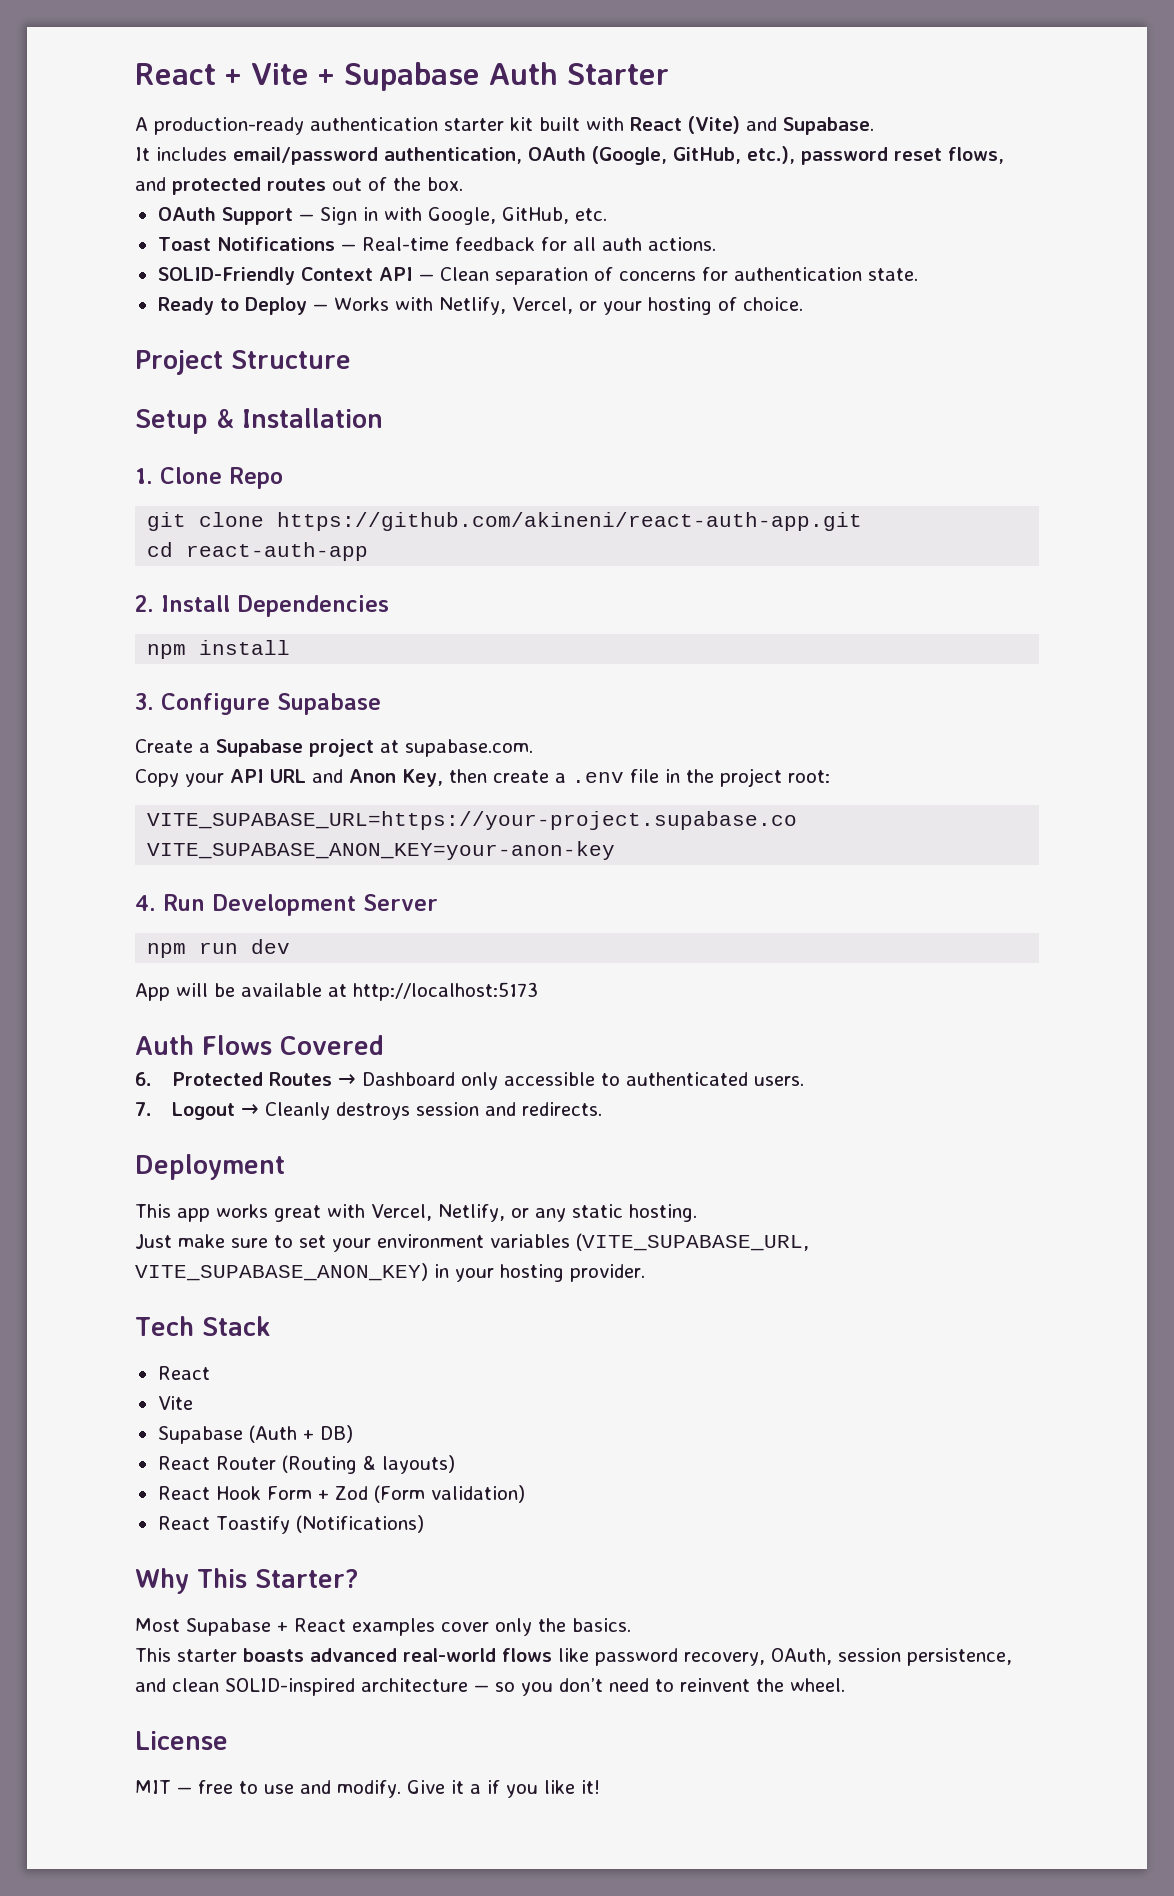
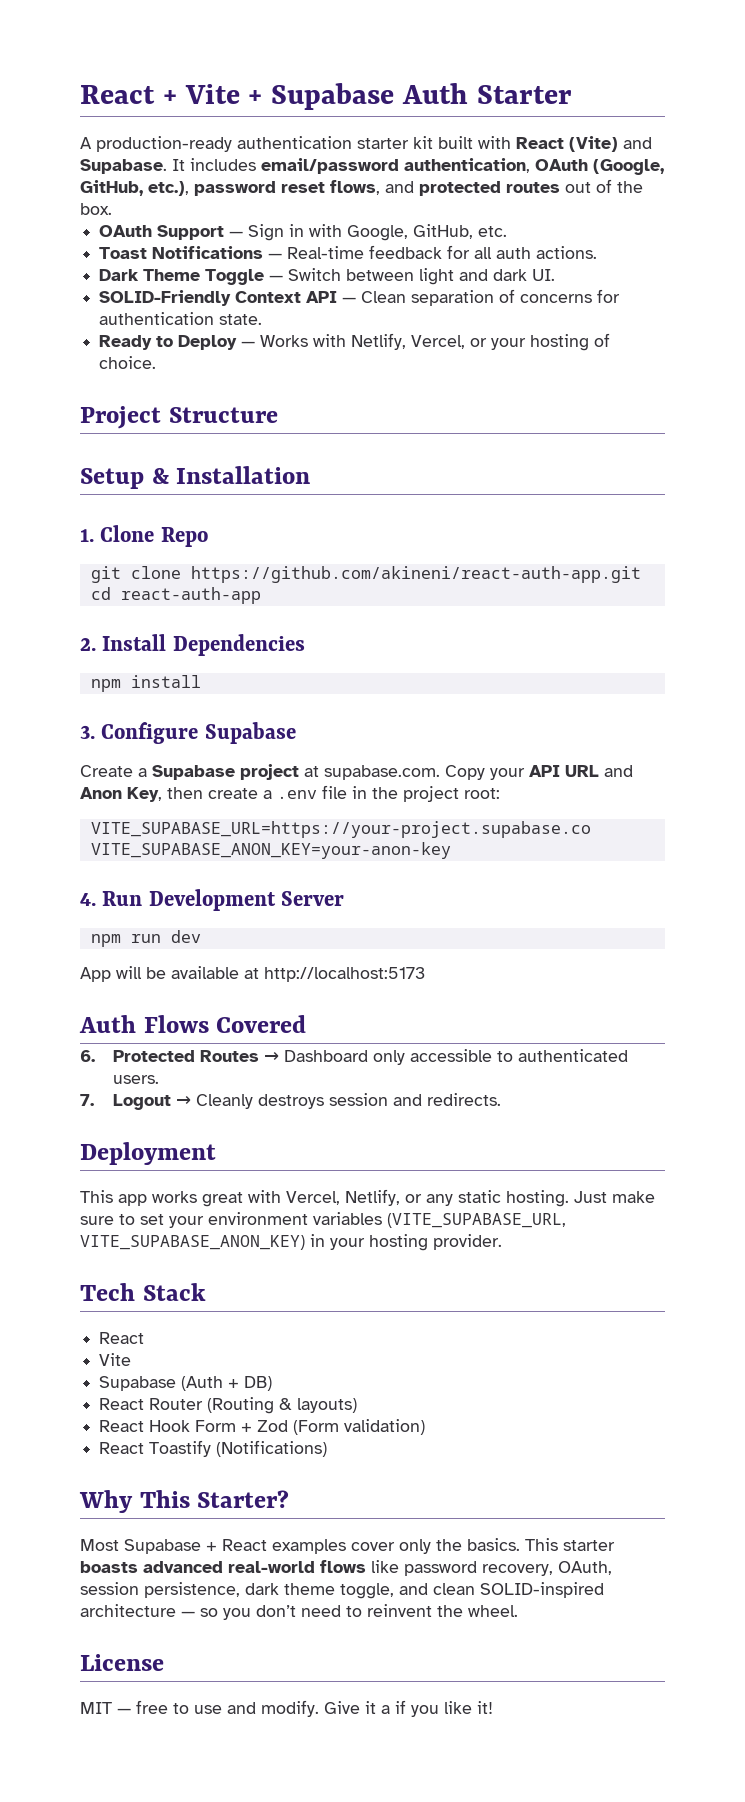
- A production-ready authentication starter kit built with React (Vite) and Supabase.
- It includes email/password authentication, OAuth (Google, GitHub, etc.), password reset flows, and protected routes out of the box.
+ A production-ready authentication starter kit built with React (Vite) and Supabase. It includes email/password authentication, OAuth (Google, GitHub, etc.), password reset flows, and protected routes out of the box.
+ Dark Theme Toggle — Switch between light and dark UI.
- Create a Supabase project at supabase.com.
- Copy your API URL and Anon Key, then create a .env file in the project root:
+ Create a Supabase project at supabase.com. Copy your API URL and Anon Key, then create a .env file in the project root:
- This app works great with Vercel, Netlify, or any static hosting.
- Just make sure to set your environment variables (VITE_SUPABASE_URL, VITE_SUPABASE_ANON_KEY) in your hosting provider.
+ This app works great with Vercel, Netlify, or any static hosting. Just make sure to set your environment variables (VITE_SUPABASE_URL, VITE_SUPABASE_ANON_KEY) in your hosting provider.
- Most Supabase + React examples cover only the basics.
- This starter boasts advanced real-world flows like password recovery, OAuth, session persistence, and clean SOLID-inspired architecture — so you don’t need to reinvent the wheel.
+ Most Supabase + React examples cover only the basics. This starter boasts advanced real-world flows like password recovery, OAuth, session persistence, dark theme toggle, and clean SOLID-inspired architecture — so you don’t need to reinvent the wheel.

